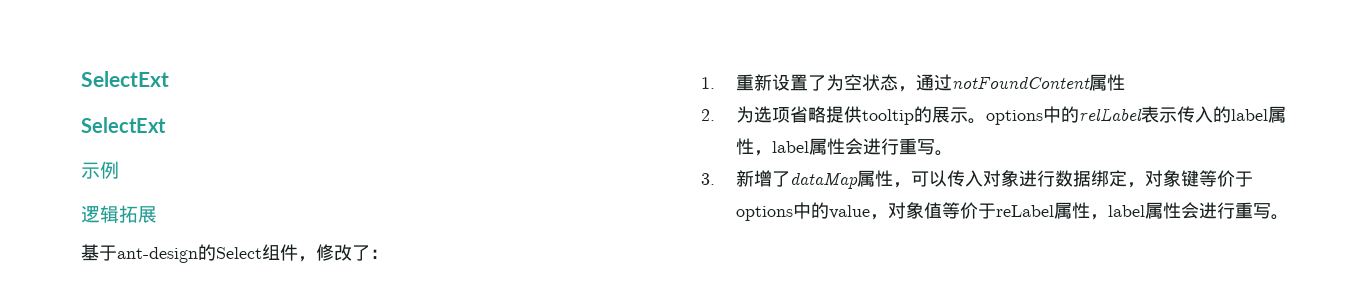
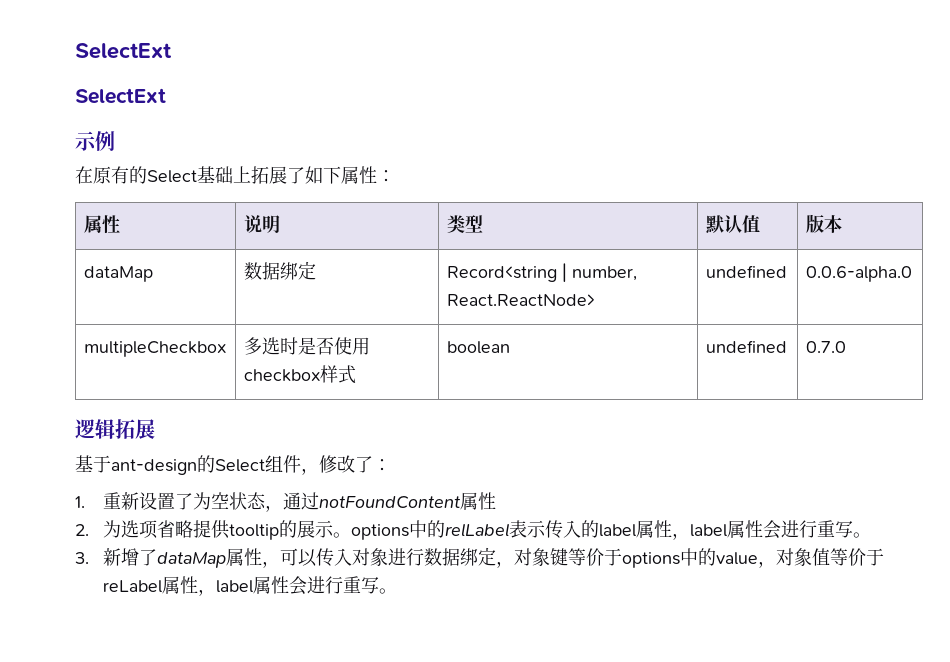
+ 在原有的Select基础上拓展了如下属性：
+ 属性 | 说明 | 类型 | 默认值 | 版本
+ dataMap | 数据绑定 | Record<string | number, React.ReactNode> | undefined | 0.0.6-alpha.0
+ multipleCheckbox | 多选时是否使用checkbox样式 | boolean | undefined | 0.7.0

